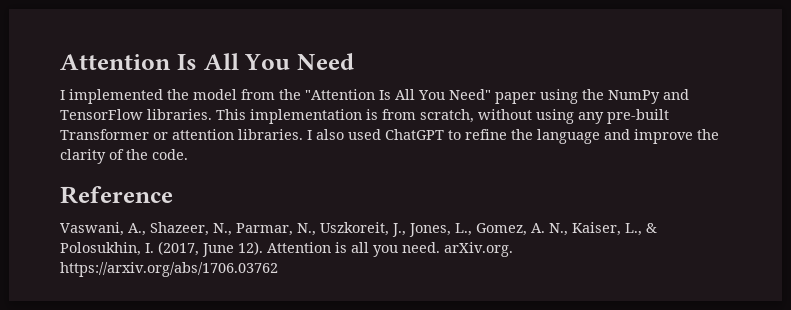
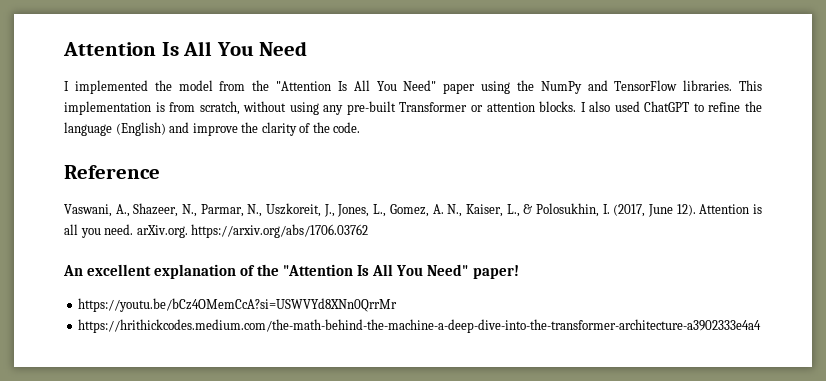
- This implementation is from scratch, without using any pre-built Transformer or attention libraries.
+ This implementation is from scratch, without using any pre-built Transformer or attention blocks.
- I also used ChatGPT to refine the language and improve the clarity of the code.
+ I also used ChatGPT to refine the language (English) and improve the clarity of the code.
+ An excellent explanation of the "Attention Is All You Need" paper!
+ https://youtu.be/bCz4OMemCcA?si=USWVYd8XNn0QrrMr
+ https://hrithickcodes.medium.com/the-math-behind-the-machine-a-deep-dive-into-the-transformer-architecture-a3902333e4a4

